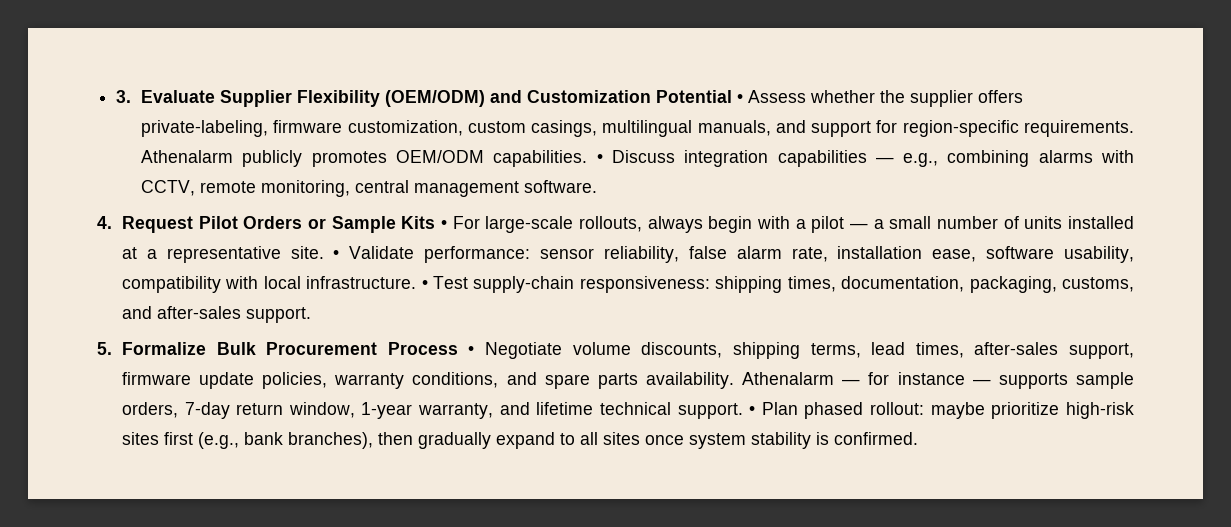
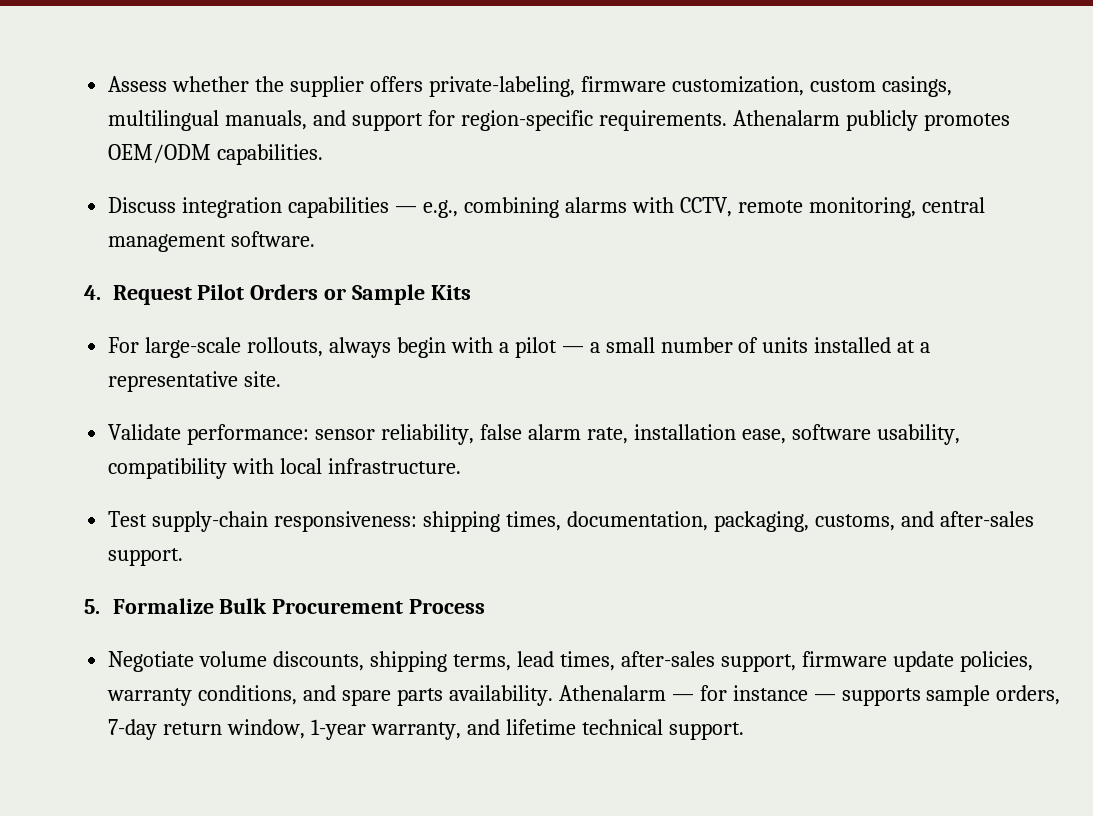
- 3. Evaluate Supplier Flexibility (OEM/ODM) and Customization Potential • Assess whether the supplier offers private-labeling, firmware customization, custom casings, multilingual manuals, and support for region-specific requirements.
+ Assess whether the supplier offers private-labeling, firmware customization, custom casings, multilingual manuals, and support for region-specific requirements.
- Athenalarm publicly promotes OEM/ODM capabilities. • Discuss integration capabilities — e.g., combining alarms with CCTV, remote monitoring, central management software.
+ Athenalarm publicly promotes OEM/ODM capabilities.
+ Discuss integration capabilities — e.g., combining alarms with CCTV, remote monitoring, central management software.
- 4. Request Pilot Orders or Sample Kits • For large-scale rollouts, always begin with a pilot — a small number of units installed at a representative site. • Validate performance: sensor reliability, false alarm rate, installation ease, software usability, compatibility with local infrastructure. • Test supply-chain responsiveness: shipping times, documentation, packaging, customs, and after-sales support.
+ 4. Request Pilot Orders or Sample Kits
+ For large-scale rollouts, always begin with a pilot — a small number of units installed at a representative site.
+ Validate performance: sensor reliability, false alarm rate, installation ease, software usability, compatibility with local infrastructure.
+ Test supply-chain responsiveness: shipping times, documentation, packaging, customs, and after-sales support.
- 5. Formalize Bulk Procurement Process • Negotiate volume discounts, shipping terms, lead times, after-sales support, firmware update policies, warranty conditions, and spare parts availability.
+ 5. Formalize Bulk Procurement Process
+ Negotiate volume discounts, shipping terms, lead times, after-sales support, firmware update policies, warranty conditions, and spare parts availability.
- • Plan phased rollout: maybe prioritize high-risk sites first (e.g., bank branches), then gradually expand to all sites once system stability is confirmed.

